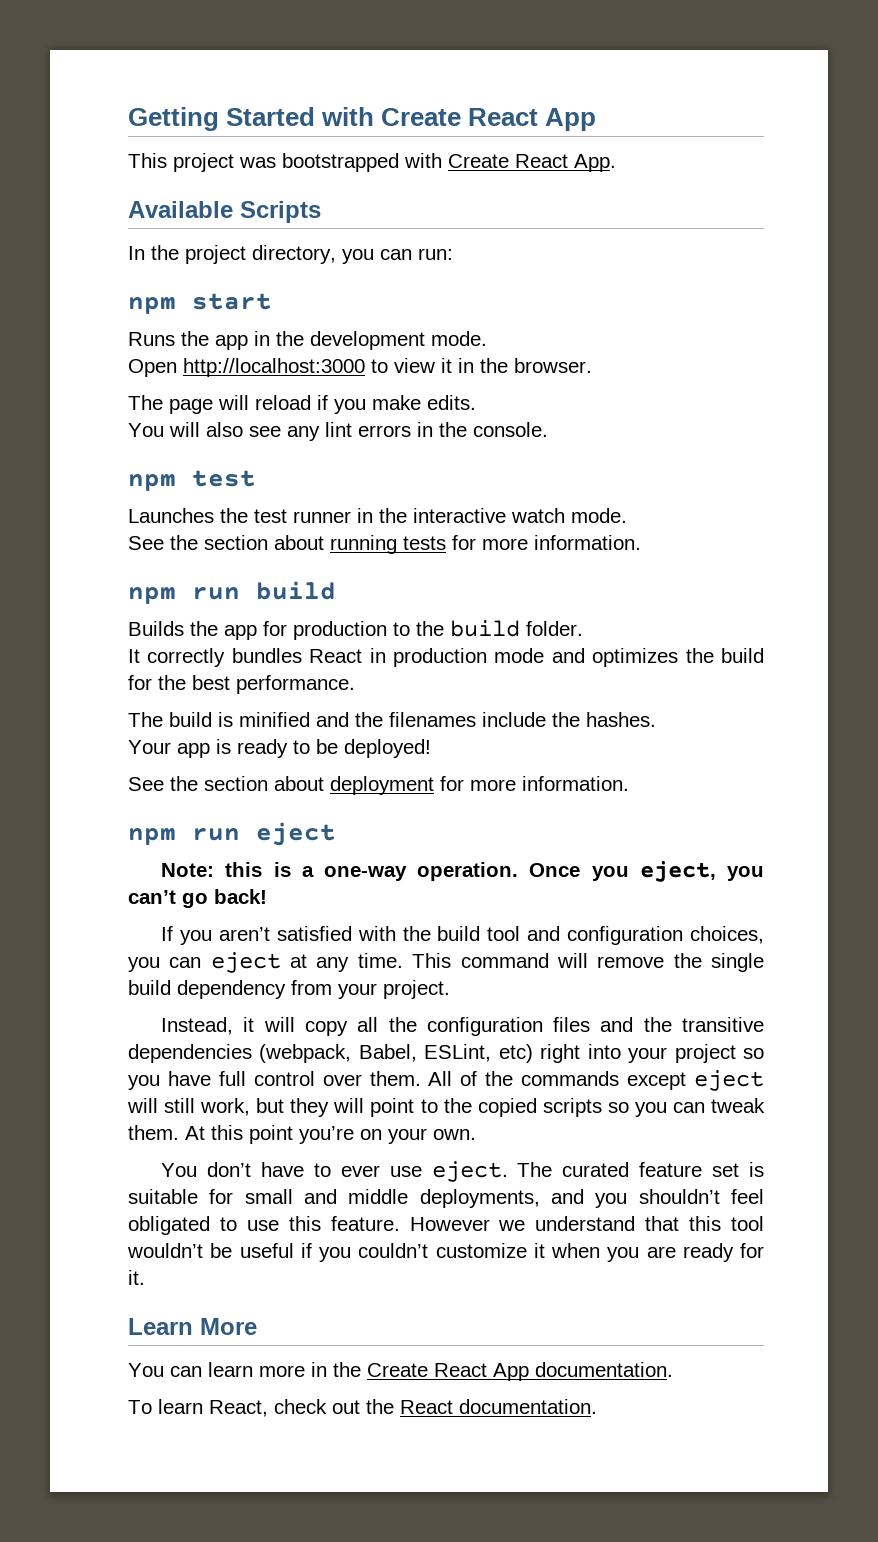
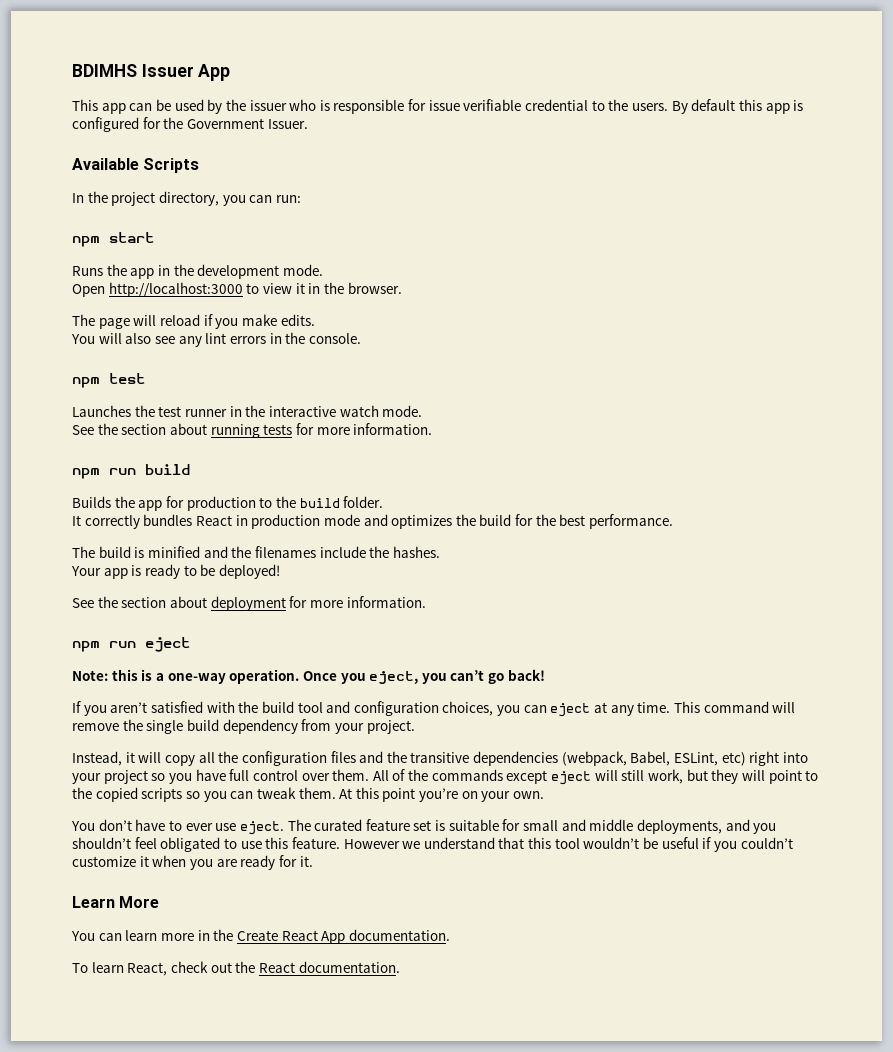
- Getting Started with Create React App
- This project was bootstrapped with Create React App.
+ BDIMHS Issuer App
+ This app can be used by the issuer who is responsible for issue verifiable credential to the users. By default this app is configured for the Government Issuer.

